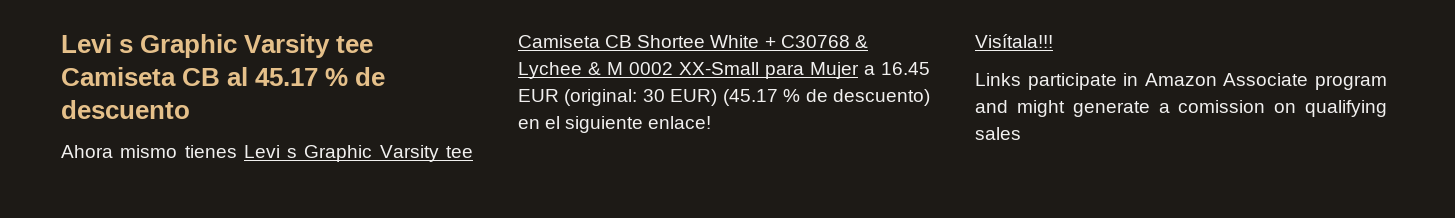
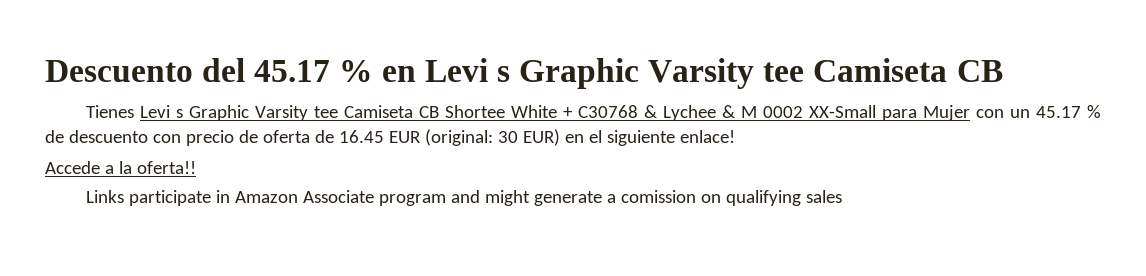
- Levi s Graphic Varsity tee Camiseta CB al 45.17 % de descuento
- Ahora mismo tienes Levi s Graphic Varsity tee Camiseta CB Shortee White + C30768 & Lychee & M 0002 XX-Small para Mujer a 16.45 EUR (original: 30 EUR) (45.17 % de descuento) en el siguiente enlace!
+ Descuento del 45.17 % en Levi s Graphic Varsity tee Camiseta CB
+ Tienes Levi s Graphic Varsity tee Camiseta CB Shortee White + C30768 & Lychee & M 0002 XX-Small para Mujer con un 45.17 % de descuento con precio de oferta de 16.45 EUR (original: 30 EUR) en el siguiente enlace!
- Visítala!!!
+ Accede a la oferta!!

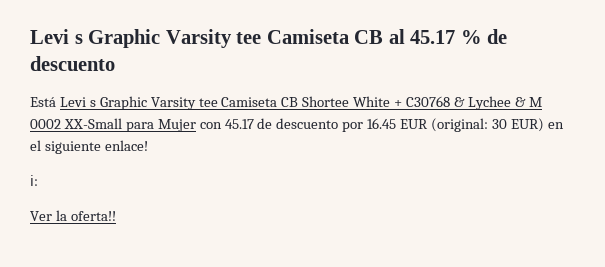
- Descuento del 45.17 % en Levi s Graphic Varsity tee Camiseta CB
- Tienes Levi s Graphic Varsity tee Camiseta CB Shortee White + C30768 & Lychee & M 0002 XX-Small para Mujer con un 45.17 % de descuento con precio de oferta de 16.45 EUR (original: 30 EUR) en el siguiente enlace!
+ Levi s Graphic Varsity tee Camiseta CB al 45.17 % de descuento
+ Está Levi s Graphic Varsity tee Camiseta CB Shortee White + C30768 & Lychee & M 0002 XX-Small para Mujer con 45.17 de descuento por 16.45 EUR (original: 30 EUR) en el siguiente enlace!
- Accede a la oferta!!
+ ℹ:
+ Ver la oferta!!
- Links participate in Amazon Associate program and might generate a comission on qualifying sales

